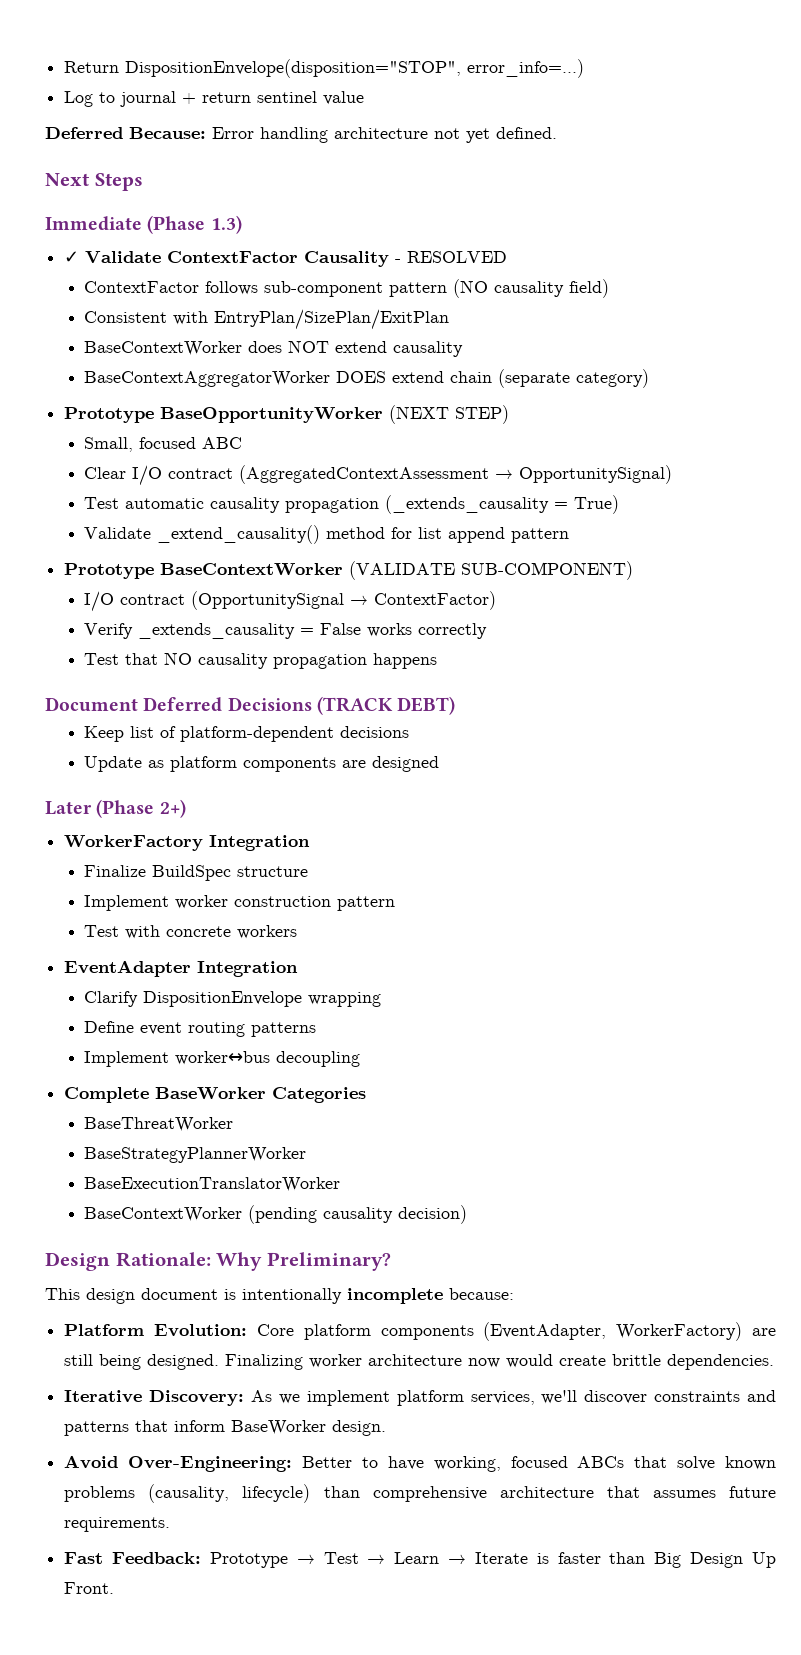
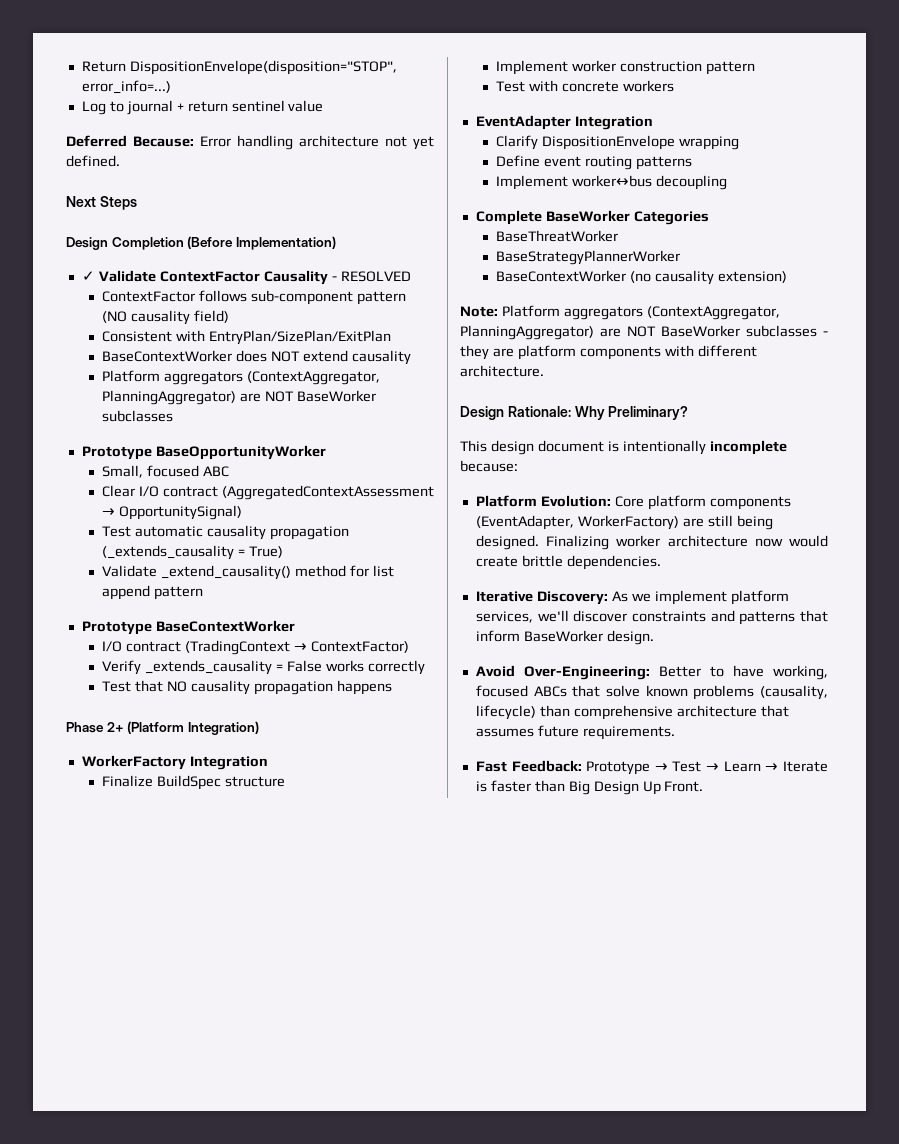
- Immediate (Phase 1.3)
+ Design Completion (Before Implementation)
  BaseContextWorker does NOT extend causality
- BaseContextAggregatorWorker DOES extend chain (separate category)
+ Platform aggregators (ContextAggregator, PlanningAggregator) are NOT BaseWorker subclasses
- Prototype BaseOpportunityWorker (NEXT STEP)
+ Prototype BaseOpportunityWorker
- Prototype BaseContextWorker (VALIDATE SUB-COMPONENT)
- I/O contract (OpportunitySignal → ContextFactor)
+ Prototype BaseContextWorker
+ I/O contract (TradingContext → ContextFactor)
- Document Deferred Decisions (TRACK DEBT)
- Keep list of platform-dependent decisions
- Update as platform components are designed
- Later (Phase 2+)
+ Phase 2+ (Platform Integration)
- BaseExecutionTranslatorWorker
- BaseContextWorker (pending causality decision)
+ BaseContextWorker (no causality extension)
+ Note: Platform aggregators (ContextAggregator, PlanningAggregator) are NOT BaseWorker subclasses - they are platform components with different architecture.

